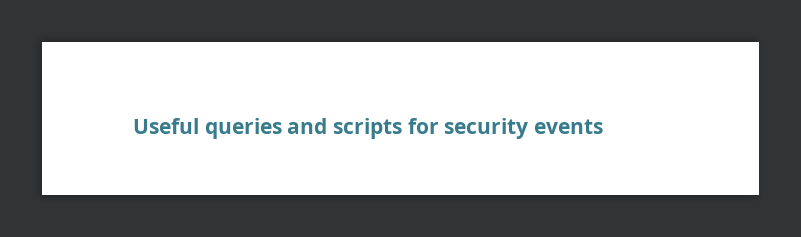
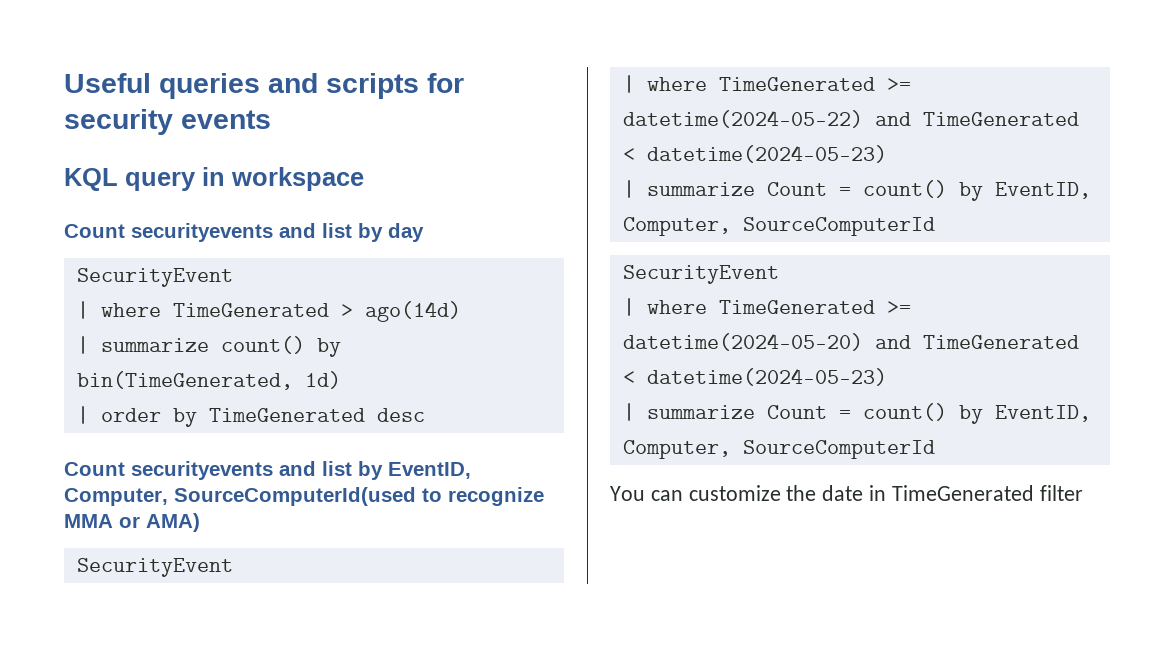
+ KQL query in workspace
+ Count securityevents and list by day
+ SecurityEvent
+ | where TimeGenerated > ago(14d)
+ | summarize count() by bin(TimeGenerated, 1d)
+ | order by TimeGenerated desc
+ Count securityevents and list by EventID, Computer, SourceComputerId(used to recognize MMA or AMA)
+ SecurityEvent
+ | where TimeGenerated >= datetime(2024-05-22) and TimeGenerated < datetime(2024-05-23)
+ | summarize Count = count() by EventID, Computer, SourceComputerId
+ SecurityEvent
+ | where TimeGenerated >= datetime(2024-05-20) and TimeGenerated < datetime(2024-05-23)
+ | summarize Count = count() by EventID, Computer, SourceComputerId
+ You can customize the date in TimeGenerated filter

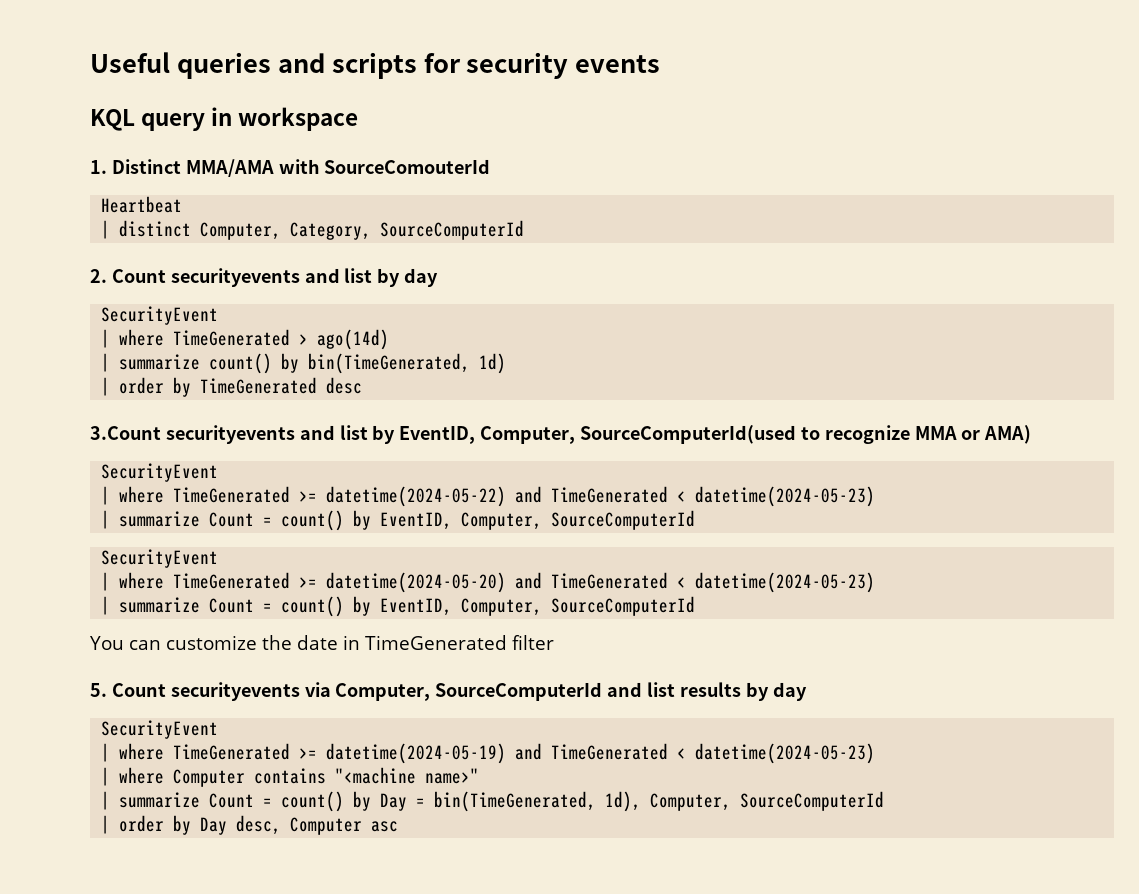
- Count securityevents and list by day
+ 1. Distinct MMA/AMA with SourceComouterId
+ Heartbeat
+ | distinct Computer, Category, SourceComputerId
+ 2. Count securityevents and list by day
- Count securityevents and list by EventID, Computer, SourceComputerId(used to recognize MMA or AMA)
+ 3.Count securityevents and list by EventID, Computer, SourceComputerId(used to recognize MMA or AMA)
+ 5. Count securityevents via Computer, SourceComputerId and list results by day
+ SecurityEvent
+ | where TimeGenerated >= datetime(2024-05-19) and TimeGenerated < datetime(2024-05-23)
+ | where Computer contains "<machine name>"
+ | summarize Count = count() by Day = bin(TimeGenerated, 1d), Computer, SourceComputerId
+ | order by Day desc, Computer asc

